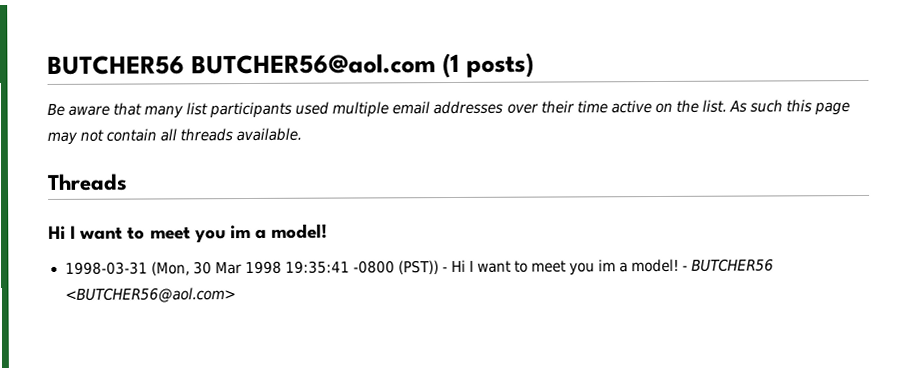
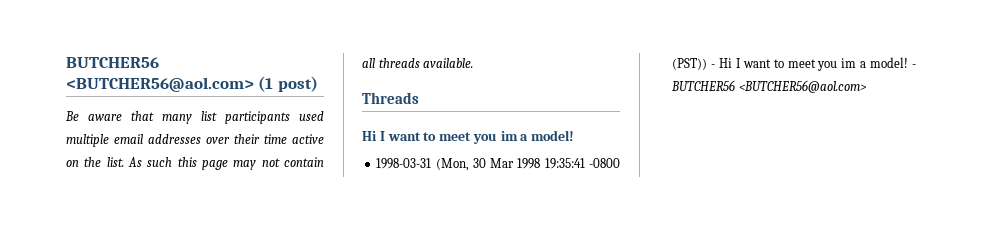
- BUTCHER56 BUTCHER56@aol.com (1 posts)
+ BUTCHER56 <BUTCHER56@aol.com> (1 post)

